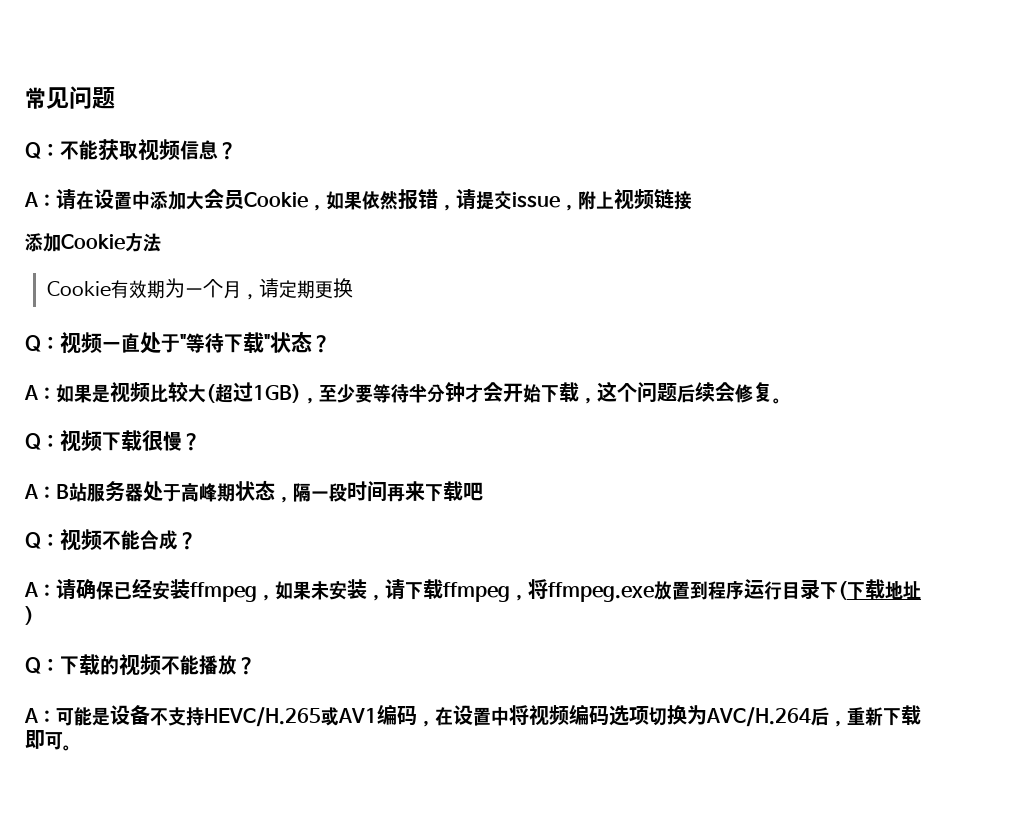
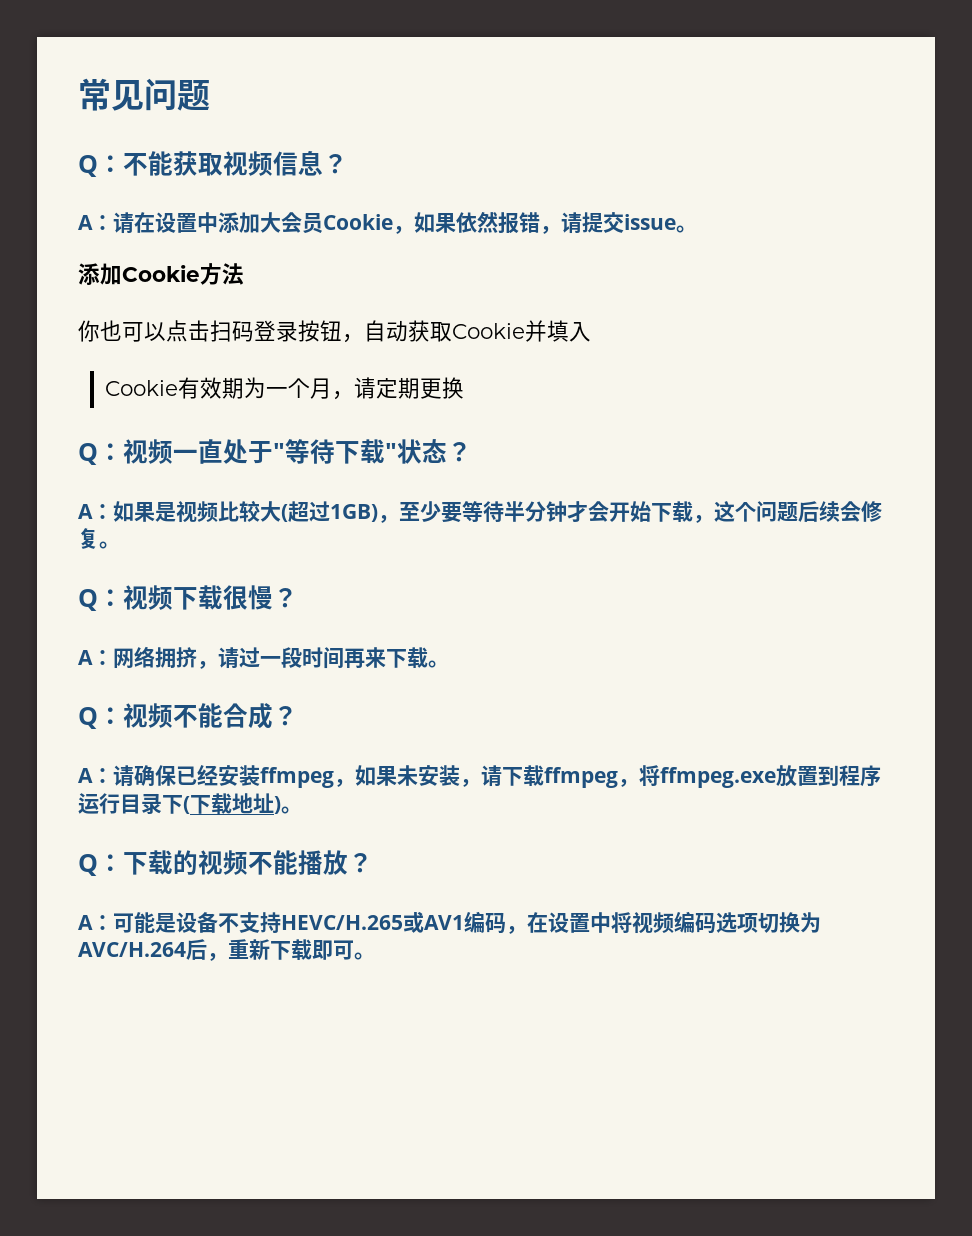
- A：请在设置中添加大会员Cookie，如果依然报错，请提交issue，附上视频链接
+ A：请在设置中添加大会员Cookie，如果依然报错，请提交issue。
+ 你也可以点击扫码登录按钮，自动获取Cookie并填入
- A：B站服务器处于高峰期状态，隔一段时间再来下载吧
+ A：网络拥挤，请过一段时间再来下载。
- A：请确保已经安装ffmpeg，如果未安装，请下载ffmpeg，将ffmpeg.exe放置到程序运行目录下(下载地址)
+ A：请确保已经安装ffmpeg，如果未安装，请下载ffmpeg，将ffmpeg.exe放置到程序运行目录下(下载地址)。

